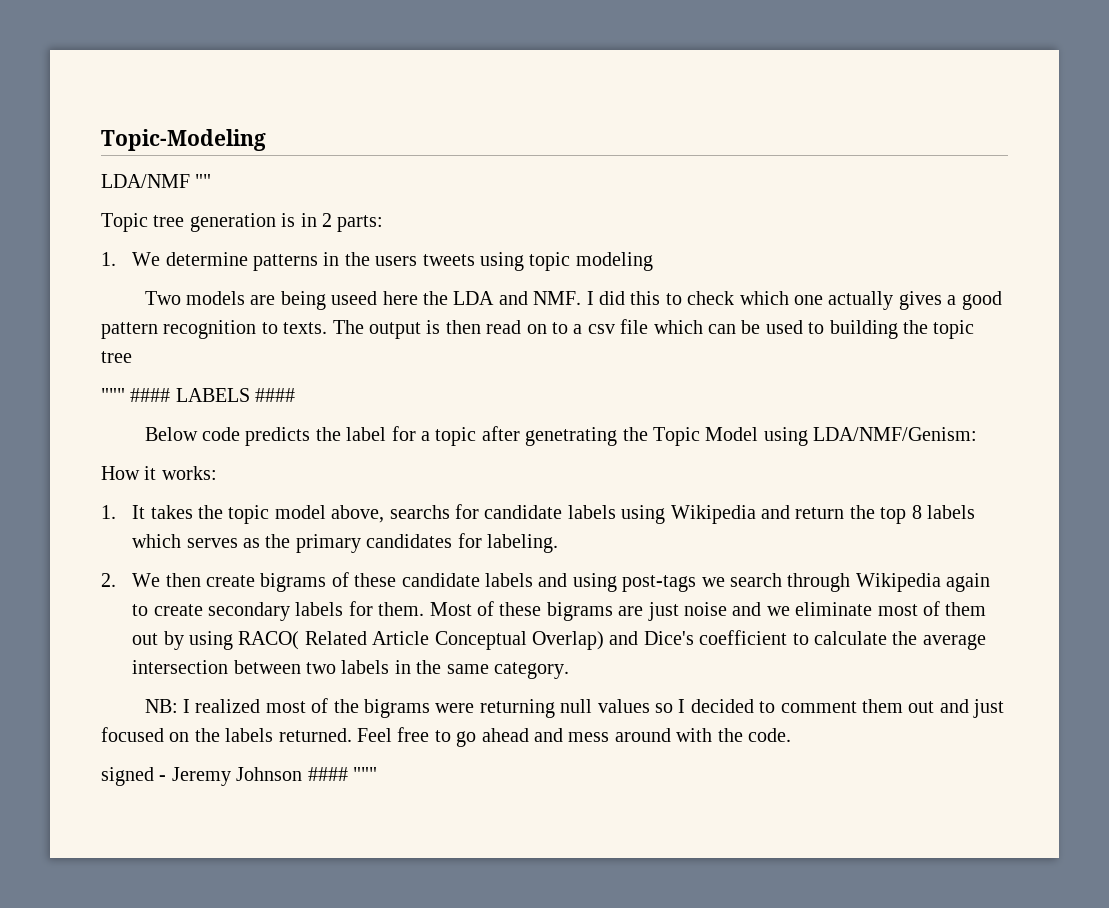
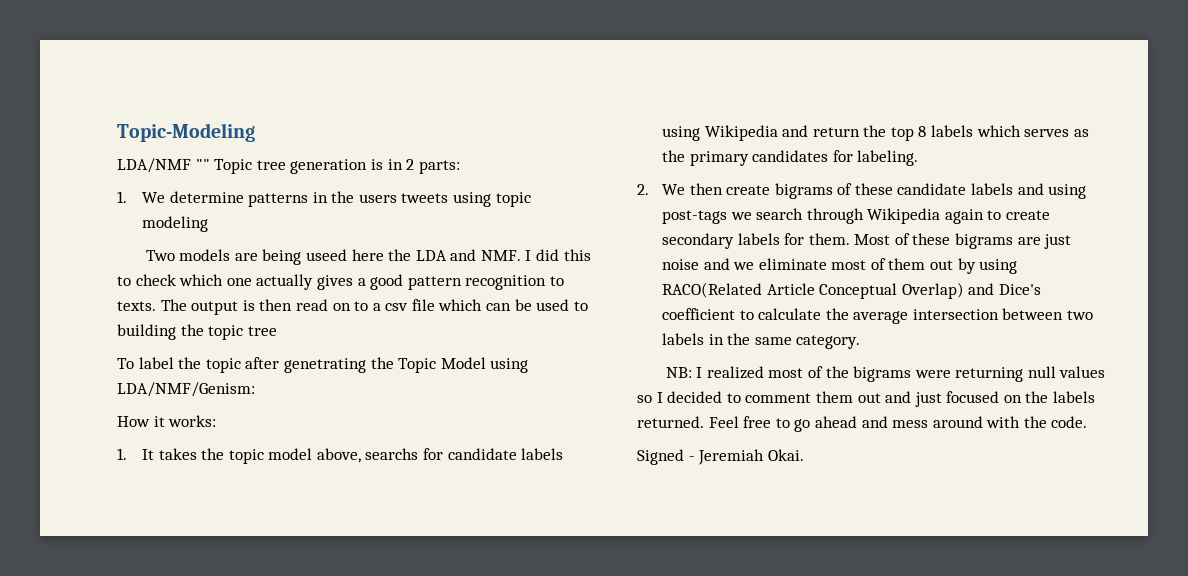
- LDA/NMF ""
- Topic tree generation is in 2 parts:
+ LDA/NMF "" Topic tree generation is in 2 parts:
- """ #### LABELS ####
- Below code predicts the label for a topic after genetrating the Topic Model using LDA/NMF/Genism:
+ To label the topic after genetrating the Topic Model using LDA/NMF/Genism:
- Most of these bigrams are just noise and we eliminate most of them out by using RACO( Related Article Conceptual Overlap) and Dice's coefficient to calculate the average intersection between two labels in the same category.
+ Most of these bigrams are just noise and we eliminate most of them out by using RACO(Related Article Conceptual Overlap) and Dice's coefficient to calculate the average intersection between two labels in the same category.
- signed - Jeremy Johnson #### """
+ Signed - Jeremiah Okai.

